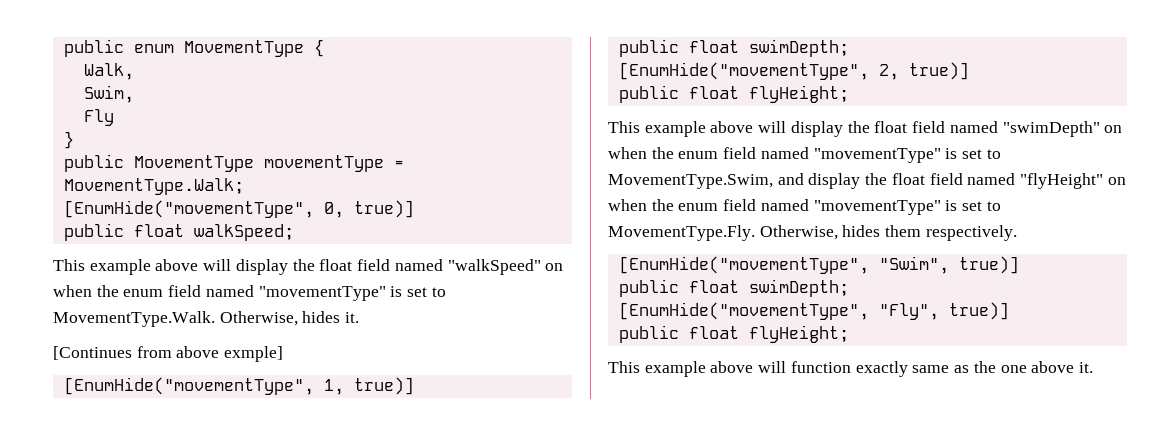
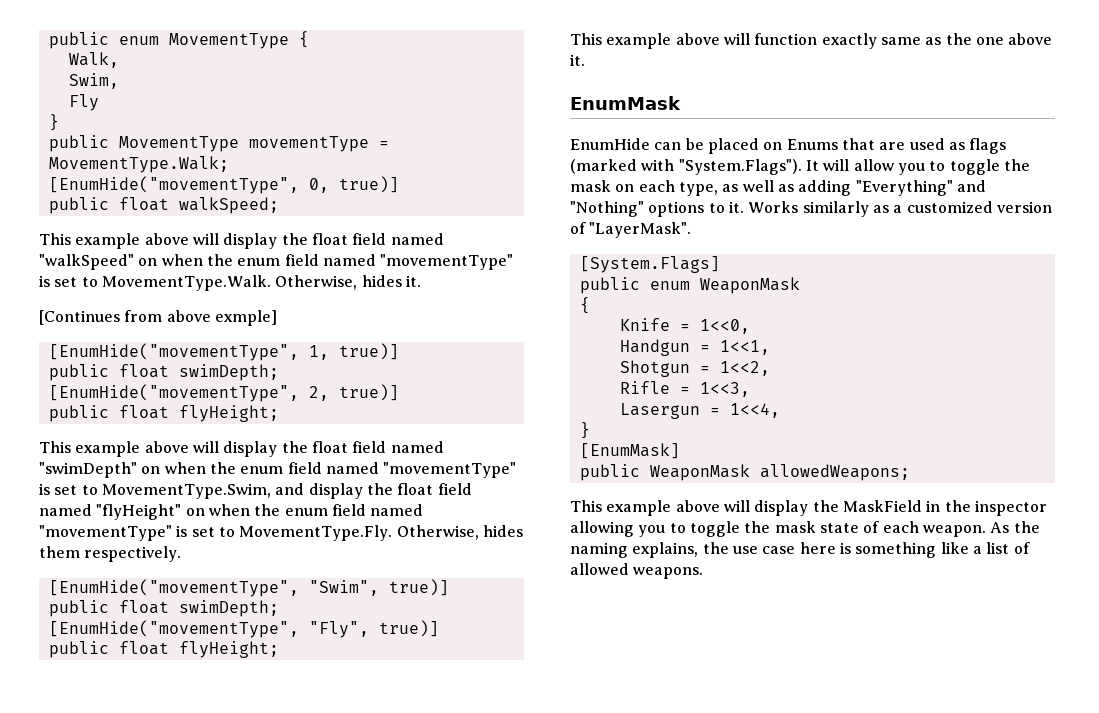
+ EnumMask
+ EnumHide can be placed on Enums that are used as flags (marked with "System.Flags"). It will allow you to toggle the mask on each type, as well as adding "Everything" and "Nothing" options to it. Works similarly as a customized version of "LayerMask".
+ [System.Flags]
+ public enum WeaponMask
+ {
+ Knife = 1<<0,
+ Handgun = 1<<1,
+ Shotgun = 1<<2,
+ Rifle = 1<<3,
+ Lasergun = 1<<4,
+ }
+ [EnumMask]
+ public WeaponMask allowedWeapons;
+ This example above will display the MaskField in the inspector allowing you to toggle the mask state of each weapon. As the naming explains, the use case here is something like a list of allowed weapons.

